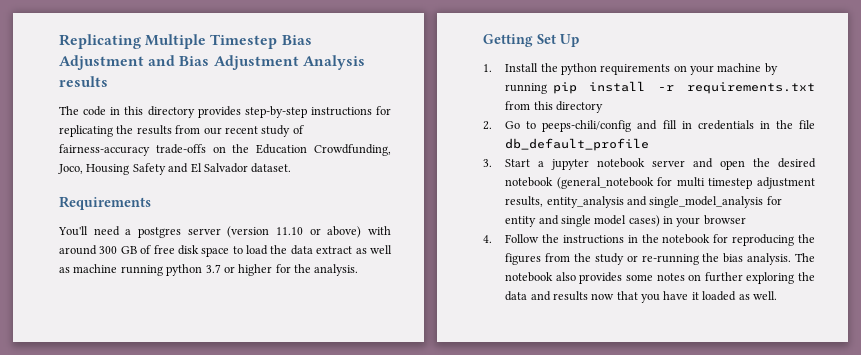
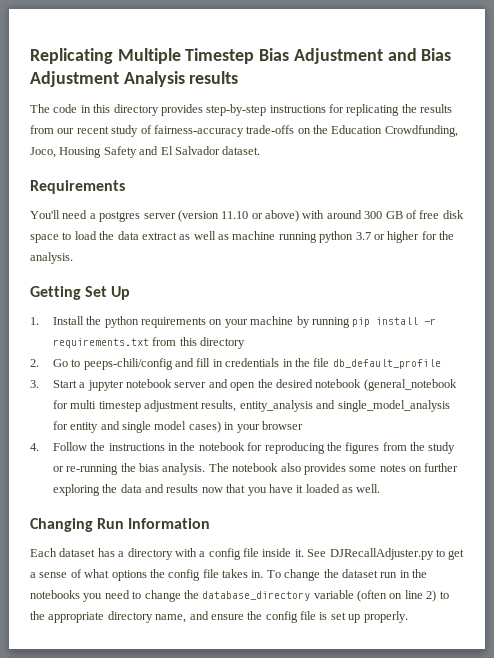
+ Changing Run Information
+ Each dataset has a directory with a config file inside it. See DJRecallAdjuster.py to get a sense of what options the config file takes in. To change the dataset run in the notebooks you need to change the database_directory variable (often on line 2) to the appropriate directory name, and ensure the config file is set up properly.

